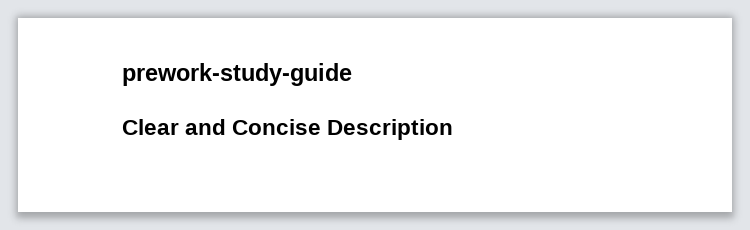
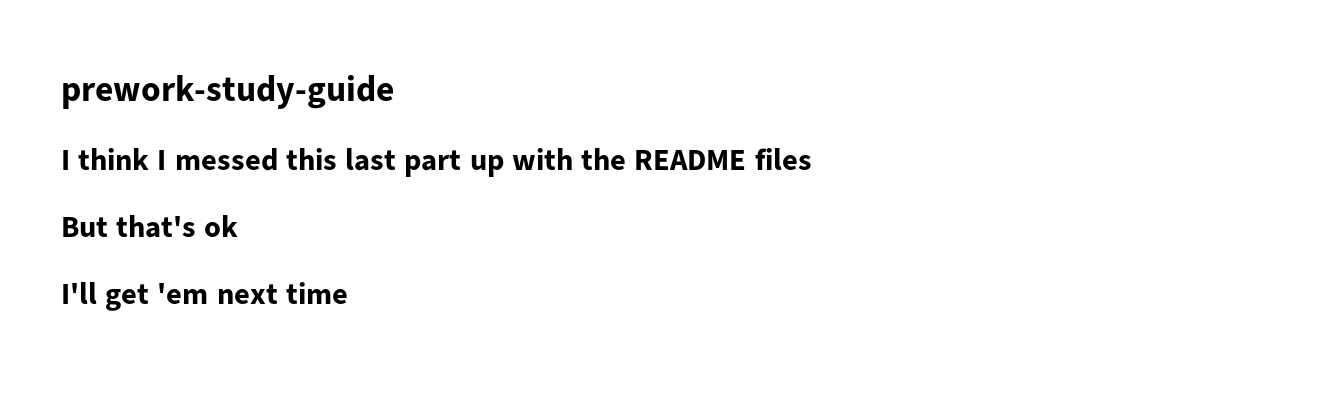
- Clear and Concise Description
+ I think I messed this last part up with the README files
+ But that's ok
+ I'll get 'em next time

